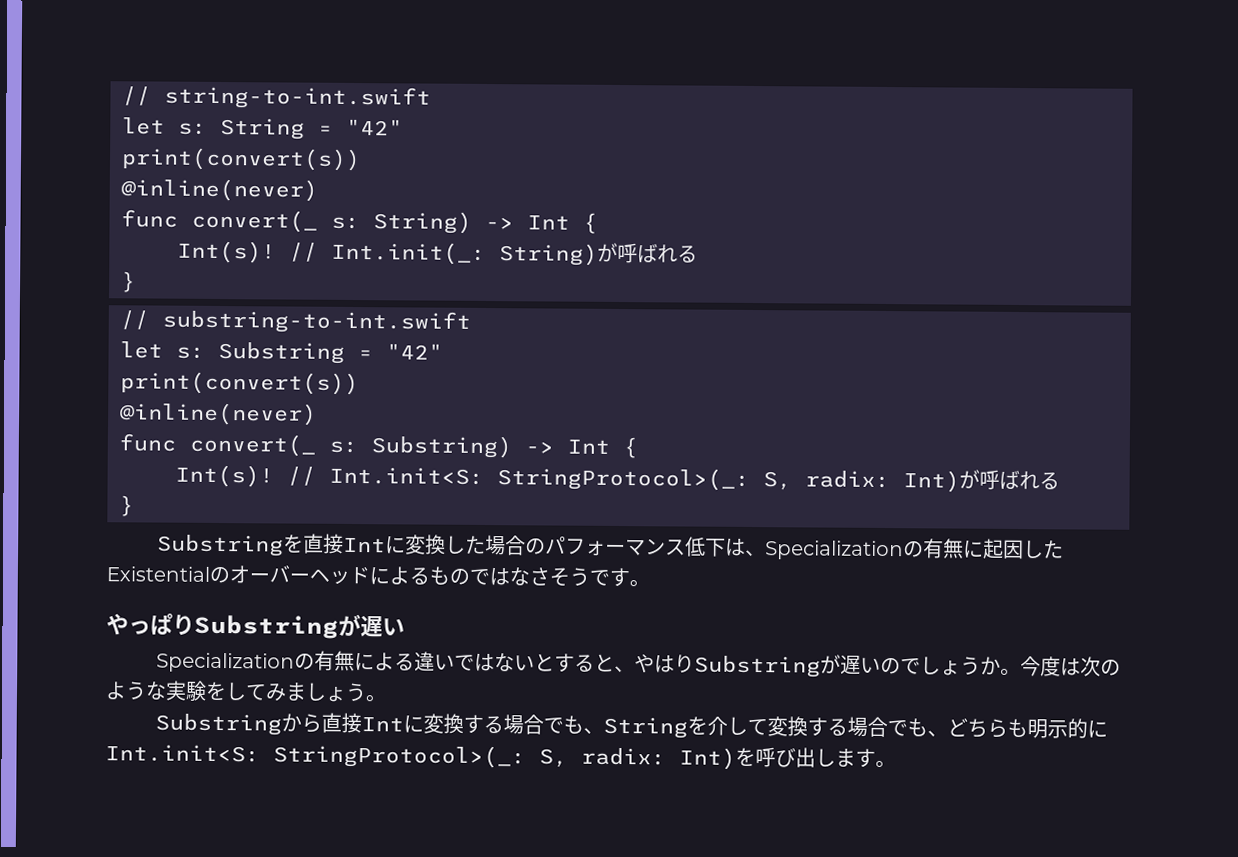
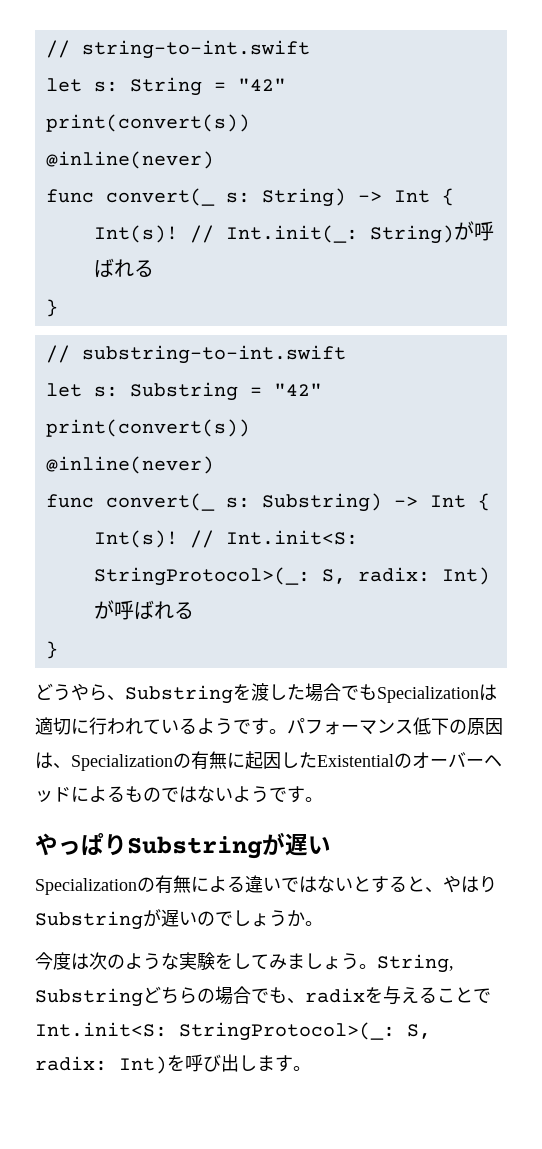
- Substringを直接Intに変換した場合のパフォーマンス低下は、Specializationの有無に起因したExistentialのオーバーヘッドによるものではなさそうです。
+ どうやら、Substringを渡した場合でもSpecializationは適切に行われているようです。パフォーマンス低下の原因は、Specializationの有無に起因したExistentialのオーバーヘッドによるものではないようです。
- Specializationの有無による違いではないとすると、やはりSubstringが遅いのでしょうか。今度は次のような実験をしてみましょう。
- Substringから直接Intに変換する場合でも、Stringを介して変換する場合でも、どちらも明示的にInt.init<S: StringProtocol>(_: S, radix: Int)を呼び出します。
+ Specializationの有無による違いではないとすると、やはりSubstringが遅いのでしょうか。
+ 今度は次のような実験をしてみましょう。String, Substringどちらの場合でも、radixを与えることでInt.init<S: StringProtocol>(_: S, radix: Int)を呼び出します。

